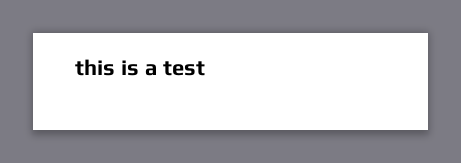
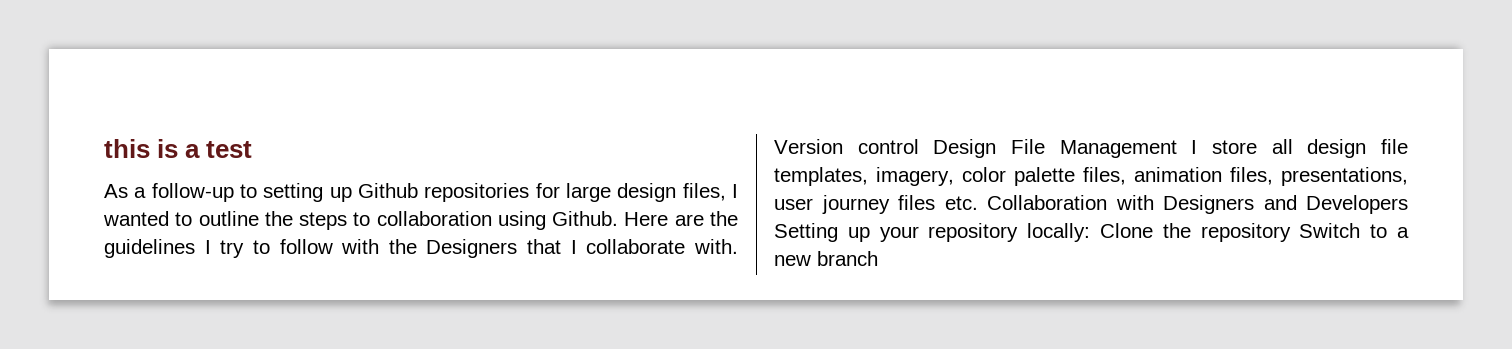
+ As a follow-up to setting up Github repositories for large design files, I wanted to outline the steps to collaboration using Github. Here are the guidelines I try to follow with the Designers that I collaborate with. Version control Design File Management I store all design file templates, imagery, color palette files, animation files, presentations, user journey files etc. Collaboration with Designers and Developers Setting up your repository locally: Clone the repository Switch to a new branch

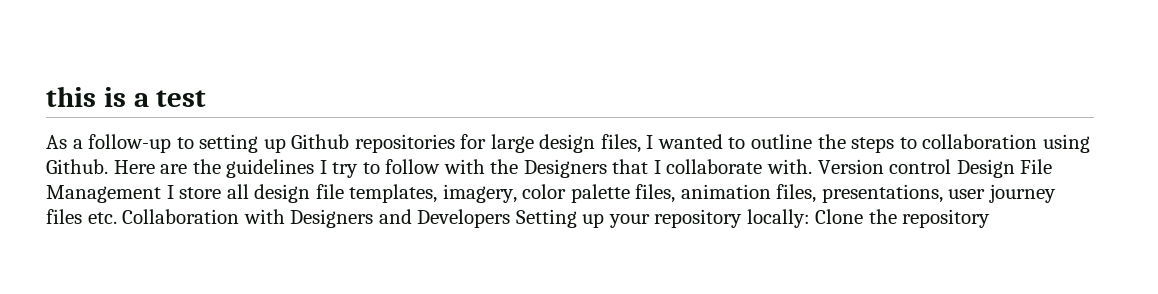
- Version control Design File Management I store all design file templates, imagery, color palette files, animation files, presentations, user journey files etc. Collaboration with Designers and Developers Setting up your repository locally: Clone the repository Switch to a new branch
+ Version control Design File Management I store all design file templates, imagery, color palette files, animation files, presentations, user journey files etc. Collaboration with Designers and Developers Setting up your repository locally: Clone the repository

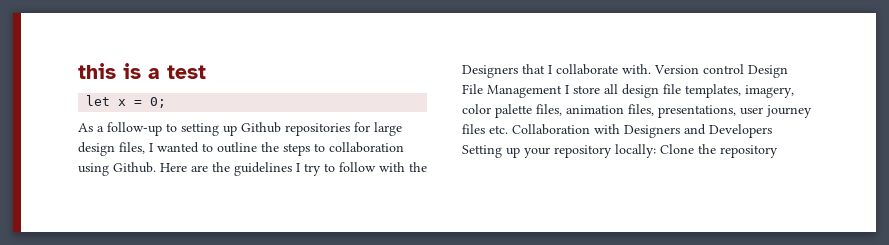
+ let x = 0;

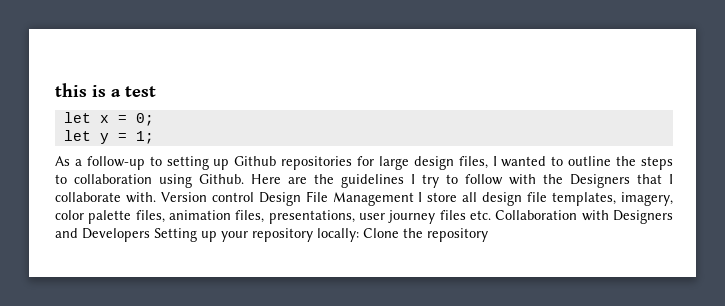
+ let y = 1;

